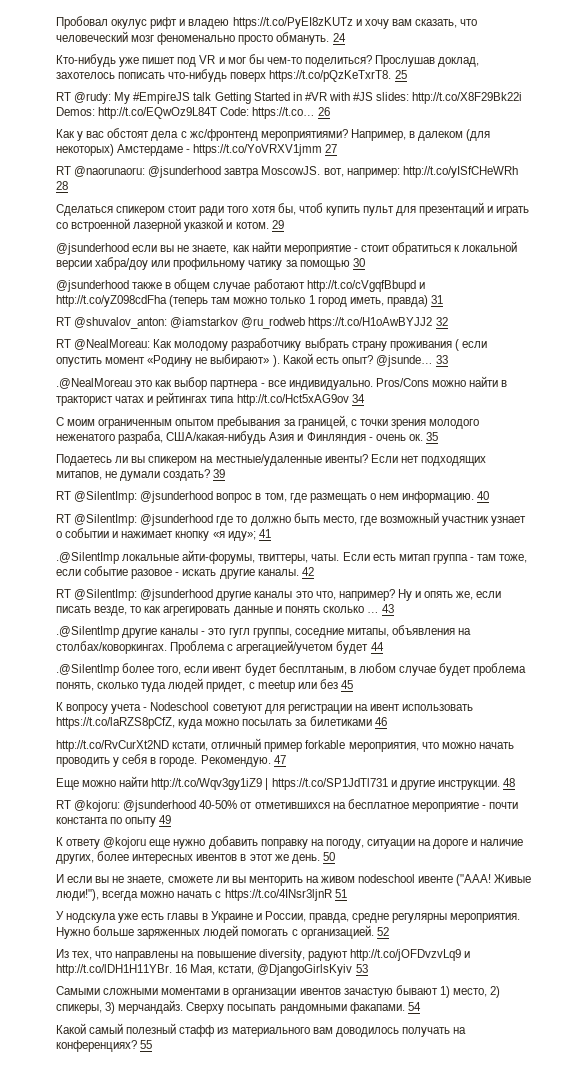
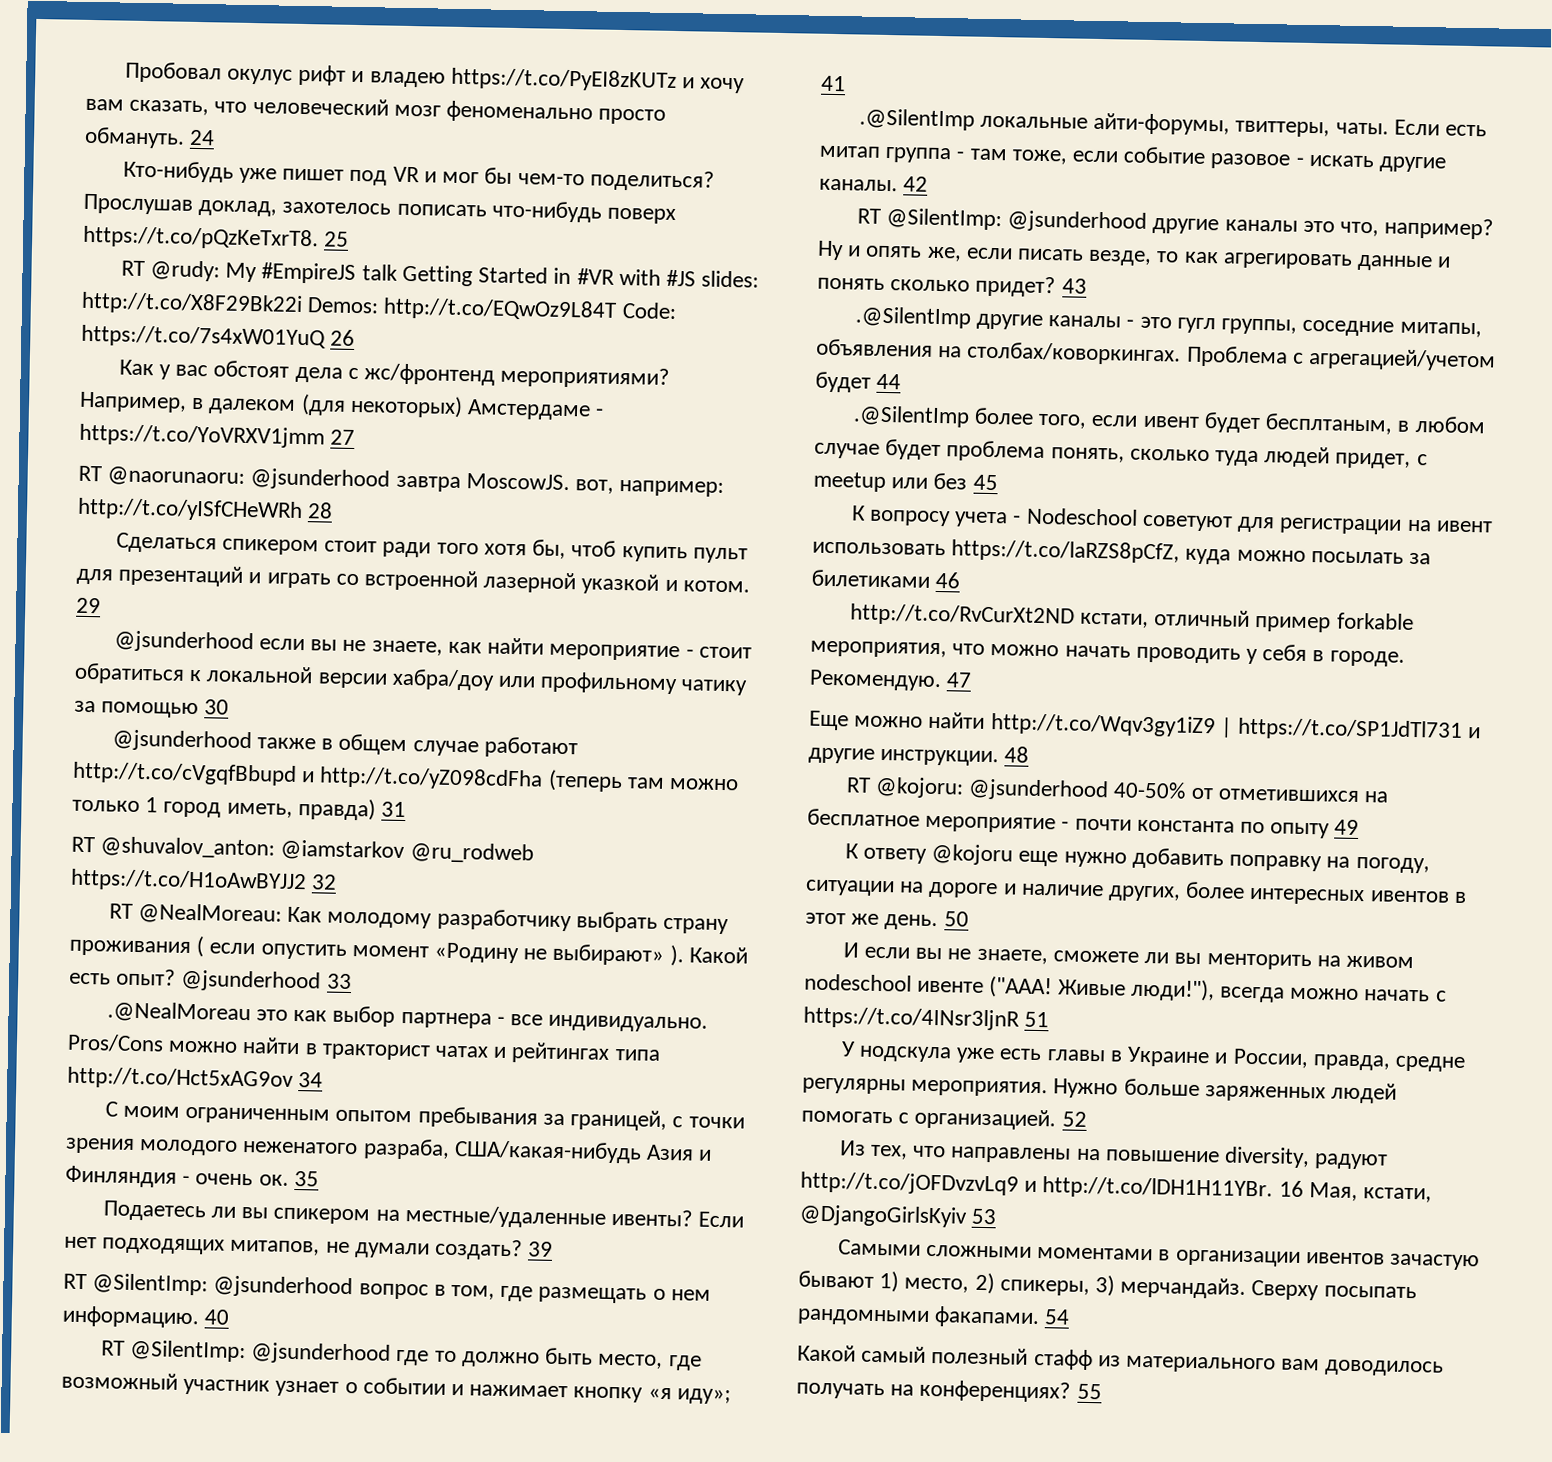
- RT @rudy: My #EmpireJS talk Getting Started in #VR with #JS slides: http://t.co/X8F29Bk22i Demos: http://t.co/EQwOz9L84T Code: https://t.co… 26
+ RT @rudy: My #EmpireJS talk Getting Started in #VR with #JS slides: http://t.co/X8F29Bk22i Demos: http://t.co/EQwOz9L84T Code: https://t.co/7s4xW01YuQ 26
- @jsunde… 33
+ @jsunderhood 33
- Ну и опять же, если писать везде, то как агрегировать данные и понять сколько …
+ Ну и опять же, если писать везде, то как агрегировать данные и понять сколько придет?

